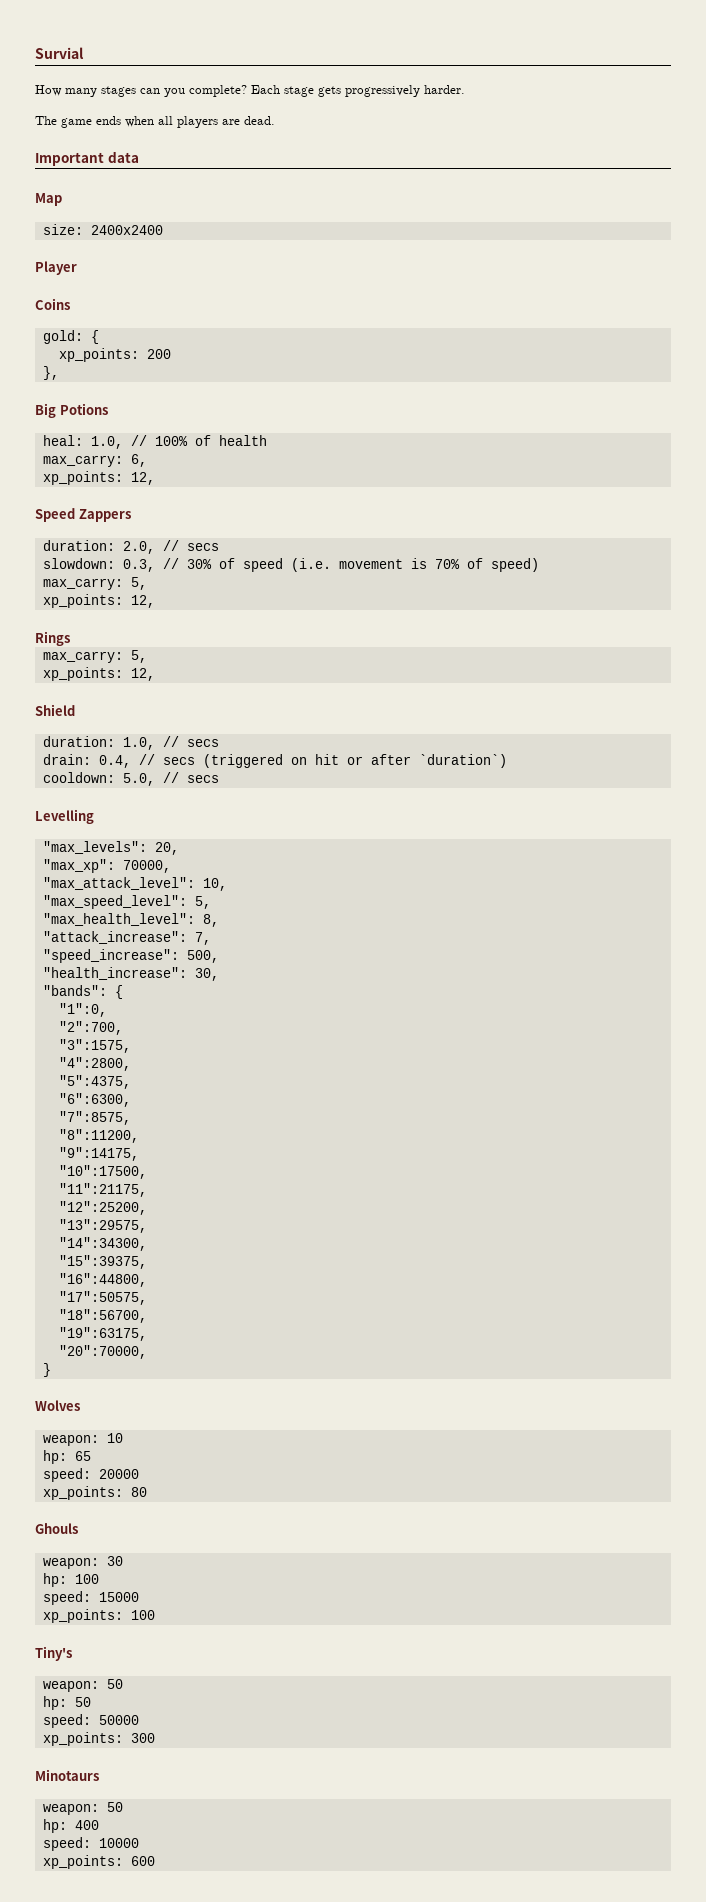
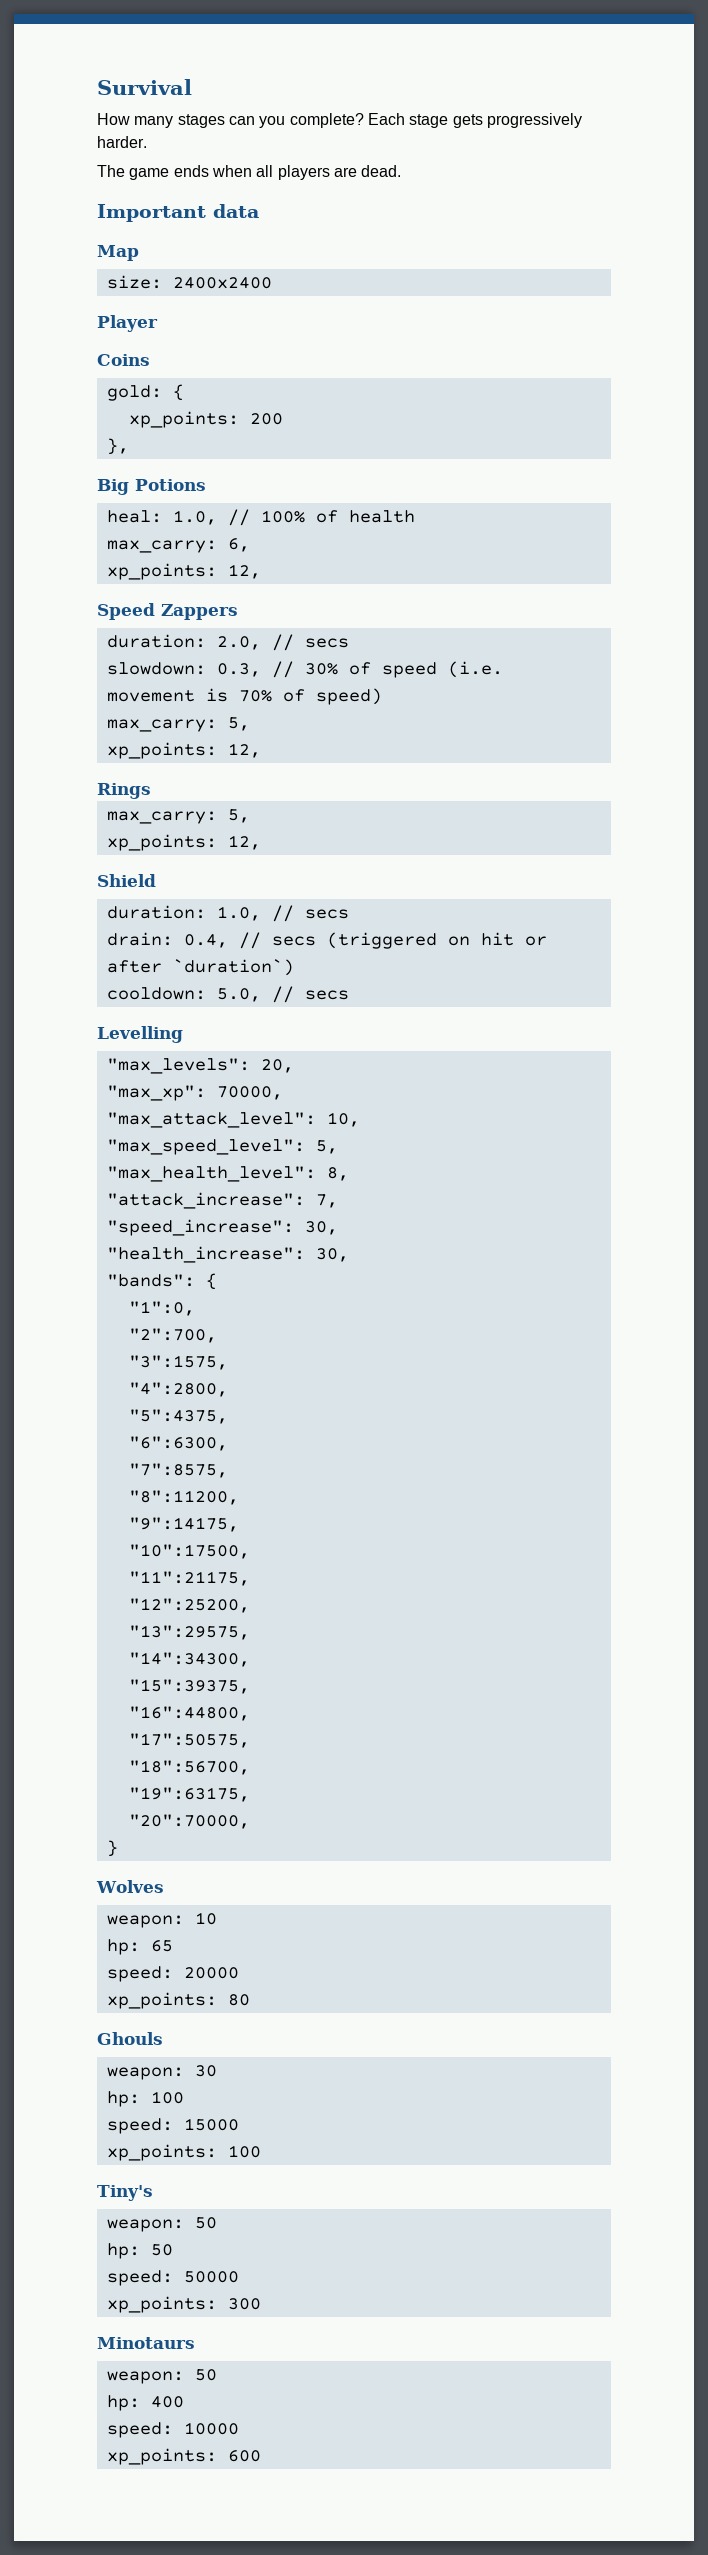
- Survial
+ Survival
- "speed_increase": 500,
+ "speed_increase": 30,

